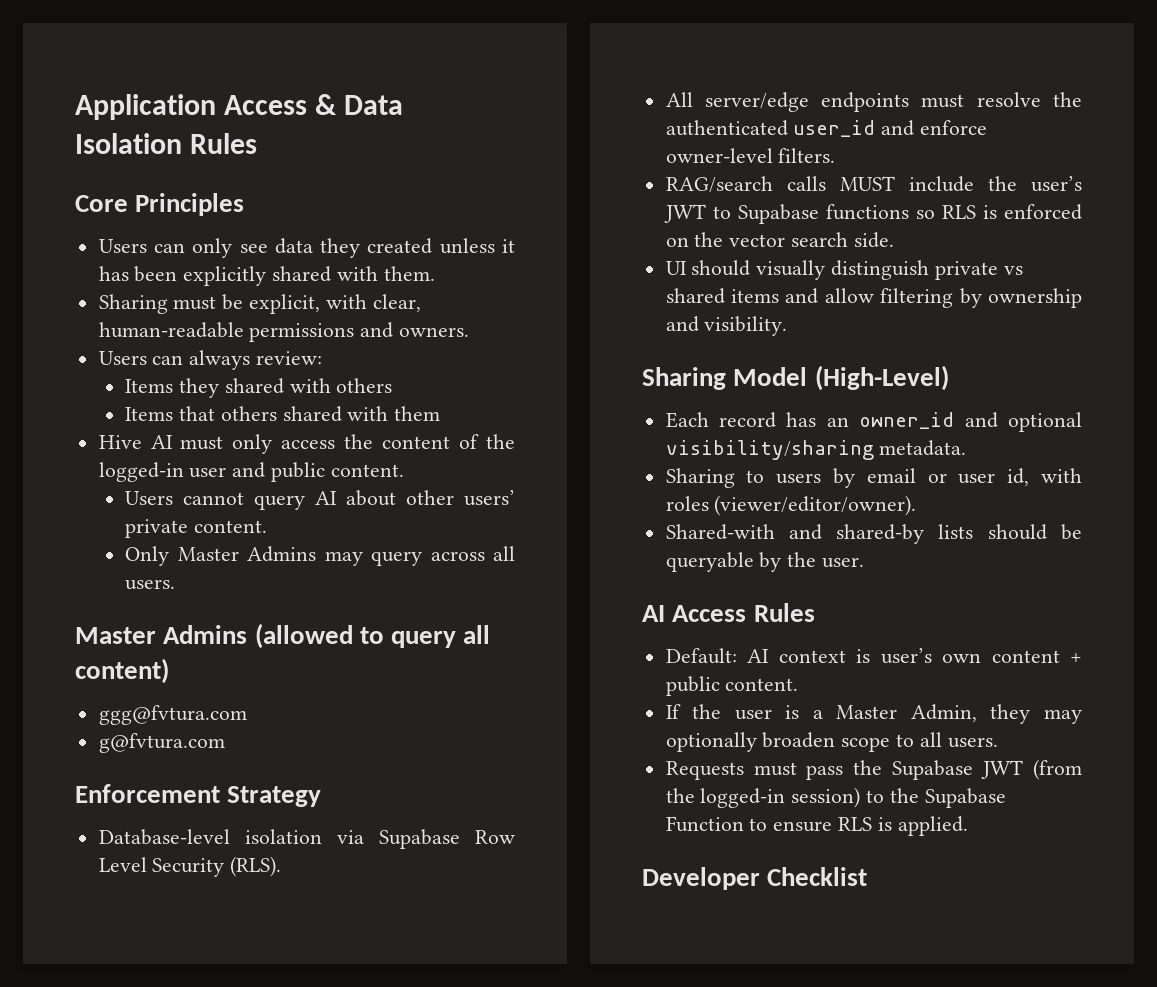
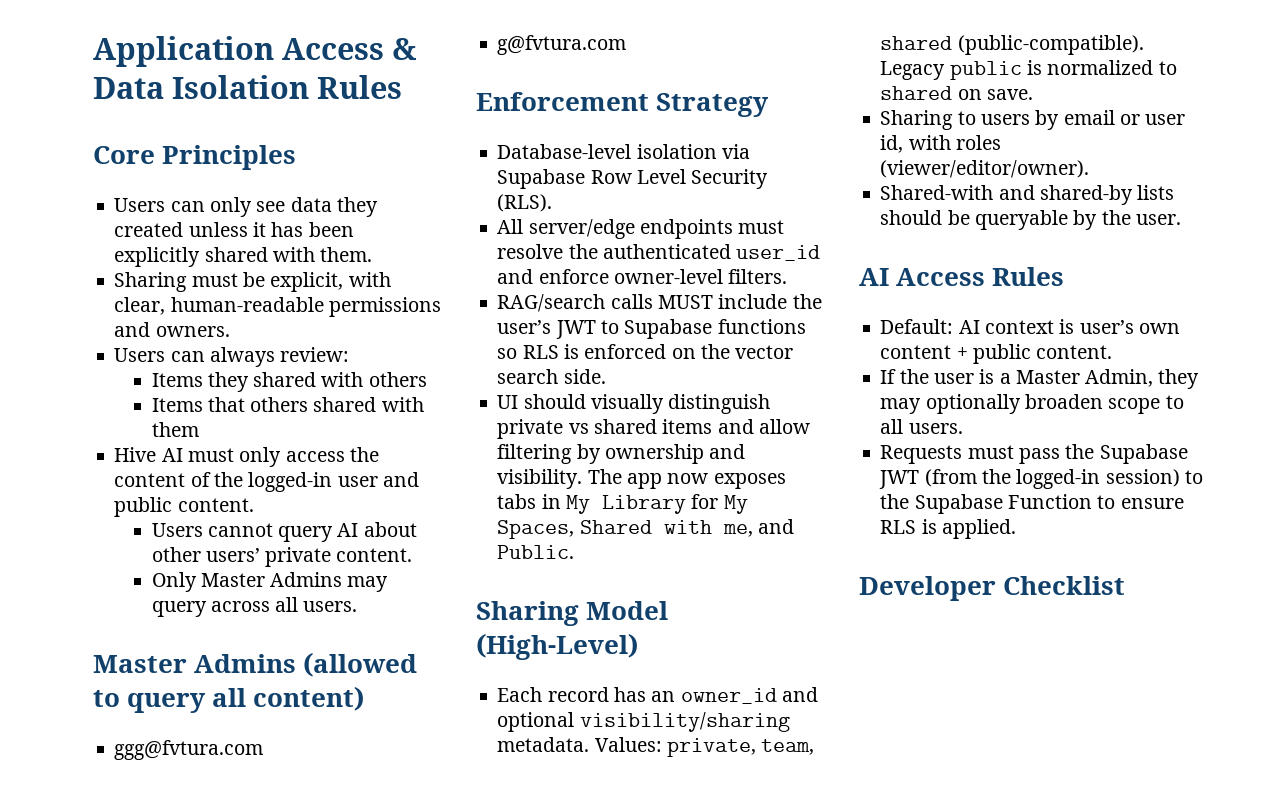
+ The app now exposes tabs in My Library for My Spaces, Shared with me, and Public.
+ Values: private, team, shared (public-compatible). Legacy public is normalized to shared on save.

